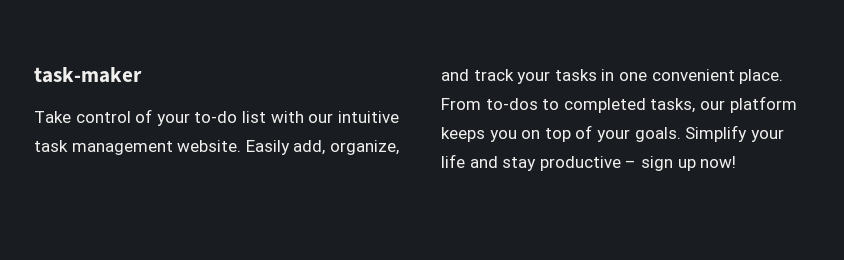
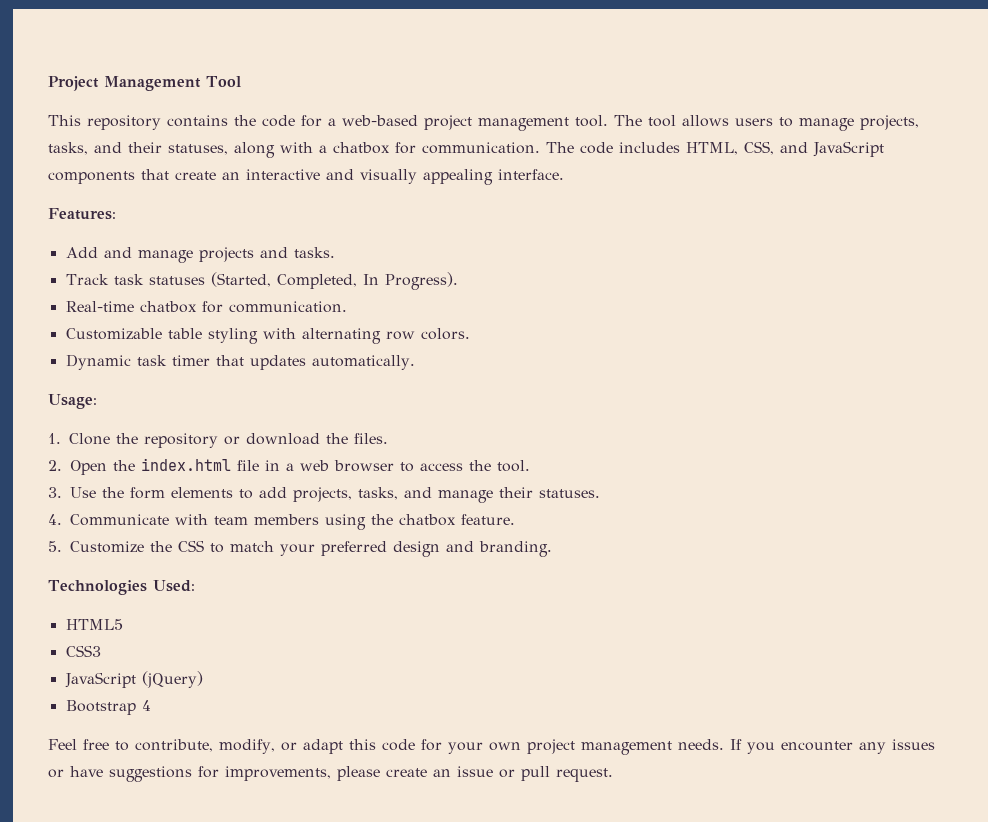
- task-maker
- Take control of your to-do list with our intuitive task management website. Easily add, organize, and track your tasks in one convenient place. From to-dos to completed tasks, our platform keeps you on top of your goals. Simplify your life and stay productive – sign up now!
+ Project Management Tool
+ This repository contains the code for a web-based project management tool. The tool allows users to manage projects, tasks, and their statuses, along with a chatbox for communication. The code includes HTML, CSS, and JavaScript components that create an interactive and visually appealing interface.
+ Features:
+ Add and manage projects and tasks.
+ Track task statuses (Started, Completed, In Progress).
+ Real-time chatbox for communication.
+ Customizable table styling with alternating row colors.
+ Dynamic task timer that updates automatically.
+ Usage:
+ 1. Clone the repository or download the files.
+ 2. Open the index.html file in a web browser to access the tool.
+ 3. Use the form elements to add projects, tasks, and manage their statuses.
+ 4. Communicate with team members using the chatbox feature.
+ 5. Customize the CSS to match your preferred design and branding.
+ Technologies Used:
+ HTML5
+ CSS3
+ JavaScript (jQuery)
+ Bootstrap 4
+ Feel free to contribute, modify, or adapt this code for your own project management needs. If you encounter any issues or have suggestions for improvements, please create an issue or pull request.

